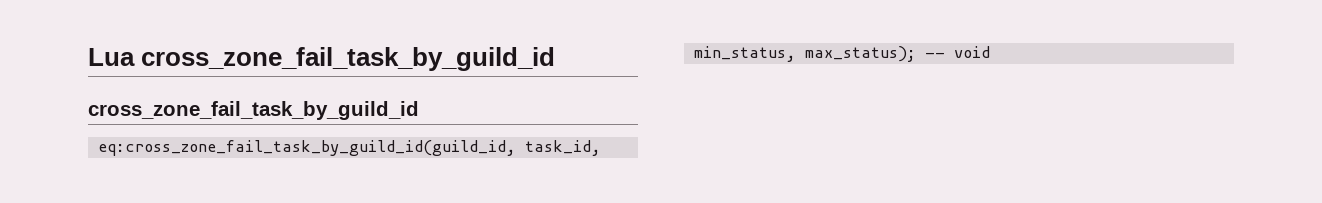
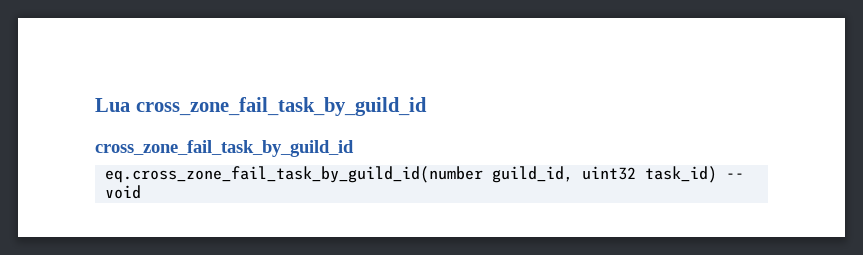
- eq:cross_zone_fail_task_by_guild_id(guild_id, task_id, min_status, max_status); -- void
+ eq.cross_zone_fail_task_by_guild_id(number guild_id, uint32 task_id) -- void

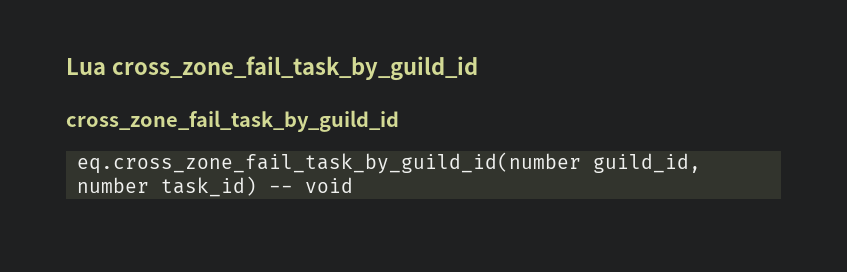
- eq.cross_zone_fail_task_by_guild_id(number guild_id, uint32 task_id) -- void
+ eq.cross_zone_fail_task_by_guild_id(number guild_id, number task_id) -- void

